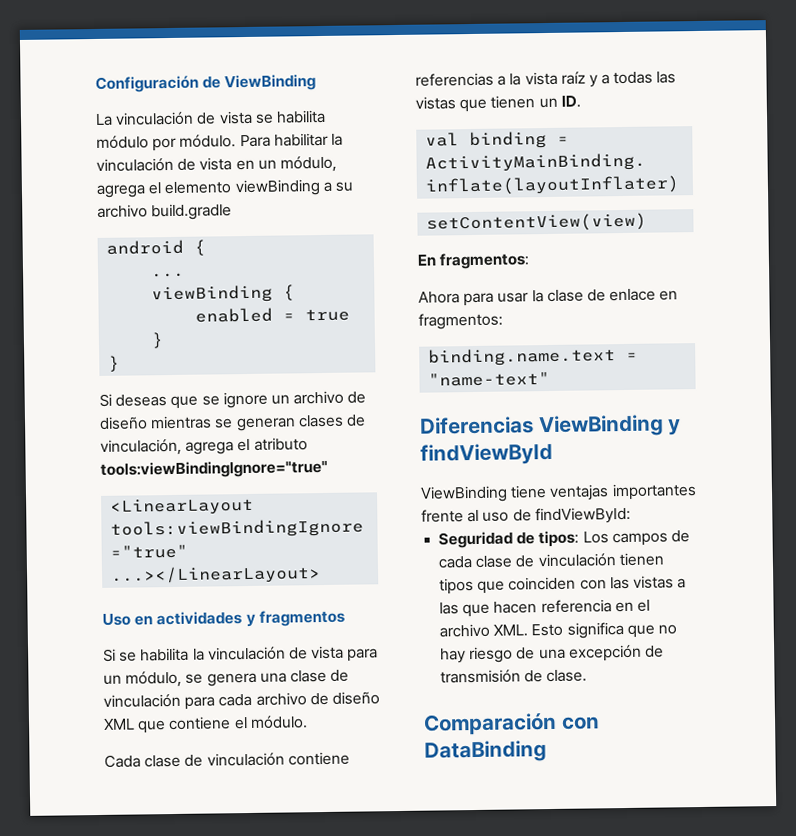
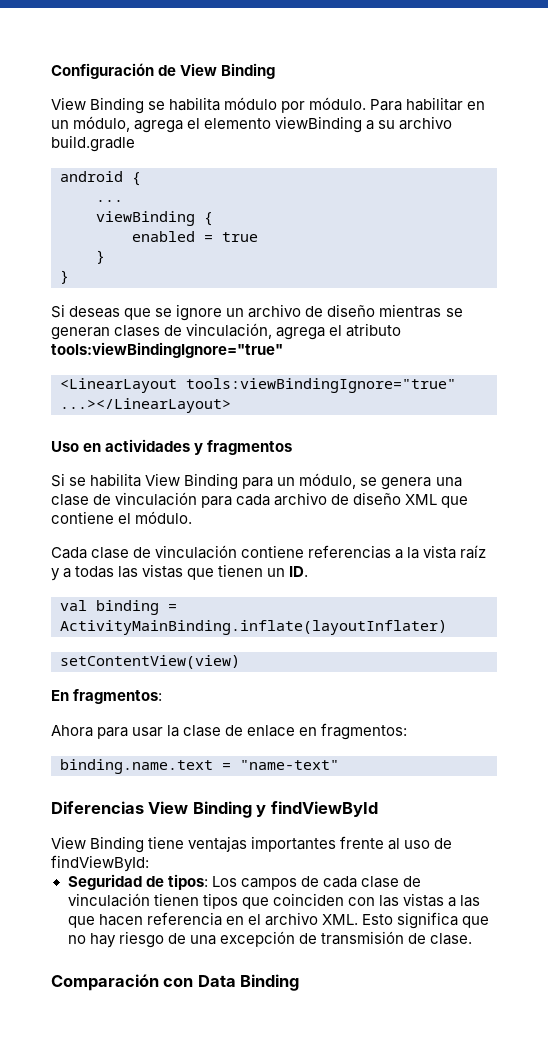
- Configuración de ViewBinding
- La vinculación de vista se habilita módulo por módulo.
+ Configuración de View Binding
+ View Binding se habilita módulo por módulo.
- Para habilitar la vinculación de vista en un módulo, agrega el elemento viewBinding a su archivo build.gradle
+ Para habilitar en un módulo, agrega el elemento viewBinding a su archivo build.gradle
- Si se habilita la vinculación de vista para un módulo, se genera una clase de vinculación para cada archivo de diseño XML que contiene el módulo.
+ Si se habilita View Binding para un módulo, se genera una clase de vinculación para cada archivo de diseño XML que contiene el módulo.
- Diferencias ViewBinding y findViewById
+ Diferencias View Binding y findViewById
- ViewBinding tiene ventajas importantes frente al uso de findViewById:
+ View Binding tiene ventajas importantes frente al uso de findViewById:
- Comparación con DataBinding
+ Comparación con Data Binding

